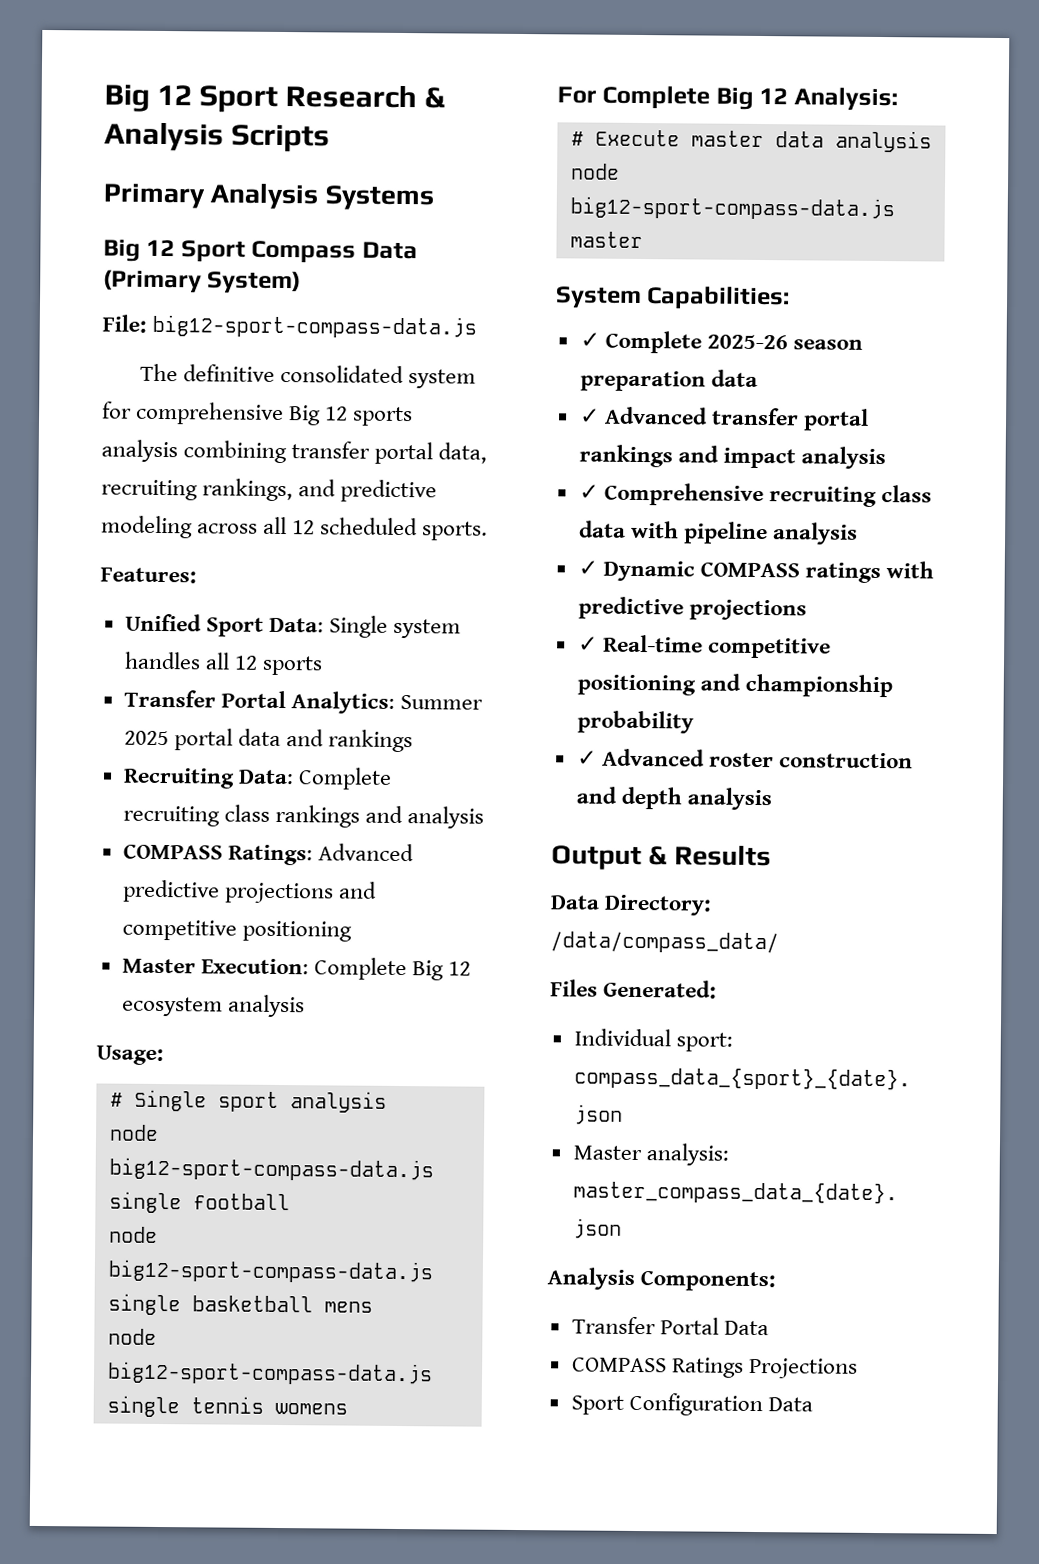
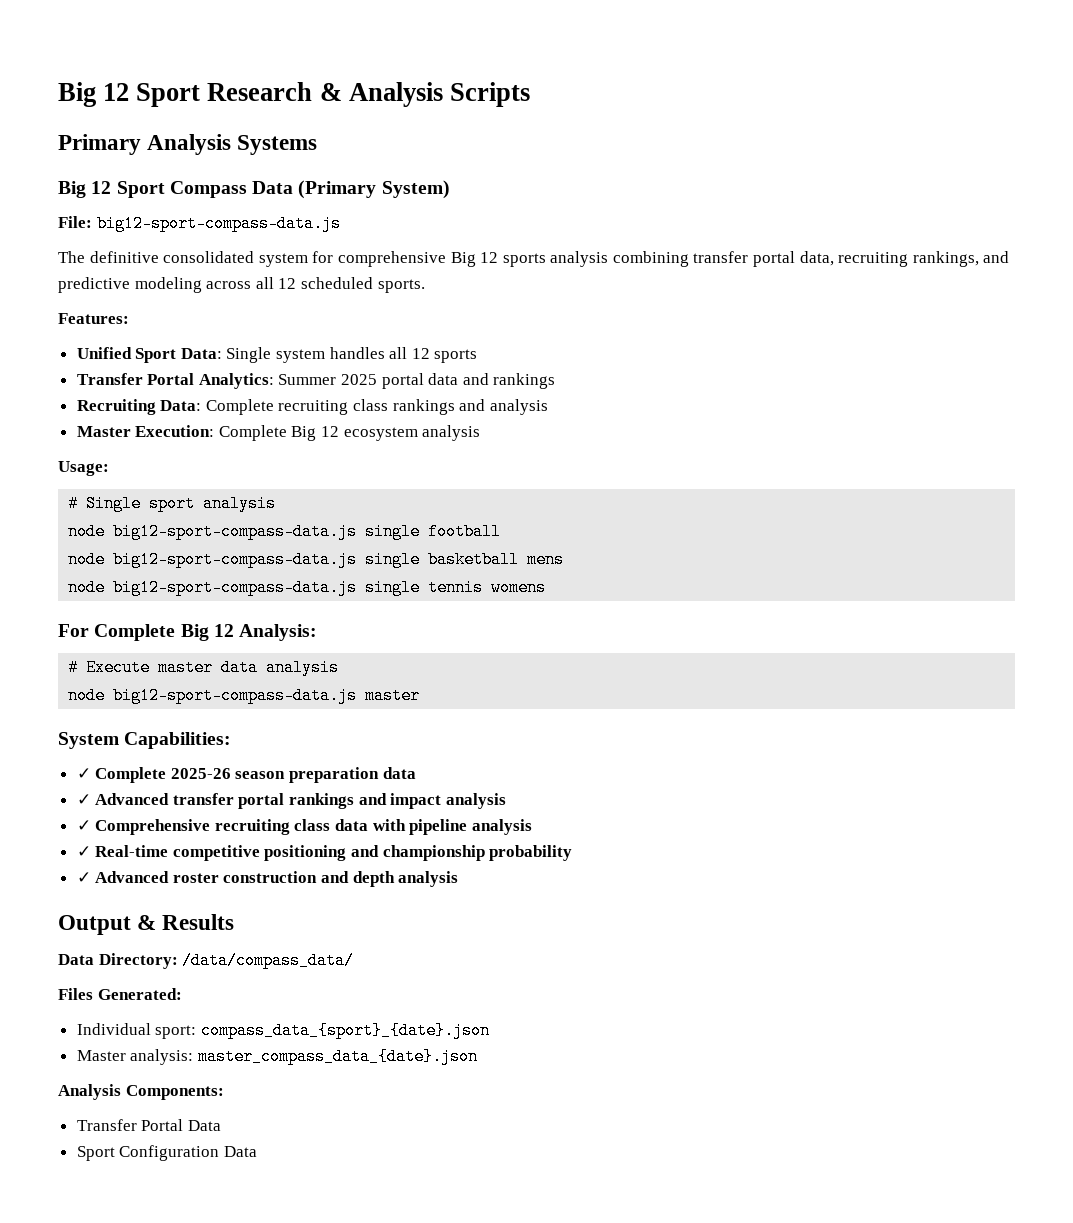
- COMPASS Ratings: Advanced predictive projections and competitive positioning
- ✓ Dynamic COMPASS ratings with predictive projections
- COMPASS Ratings Projections

